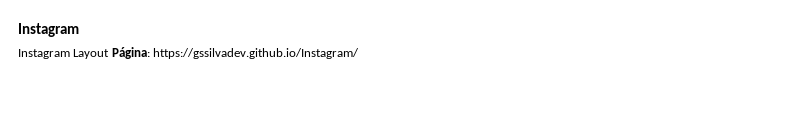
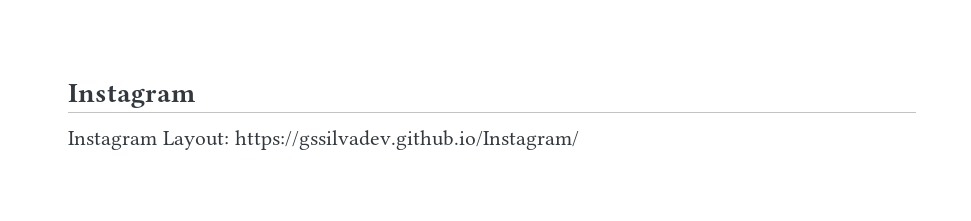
- Instagram Layout Página: https://gssilvadev.github.io/Instagram/
+ Instagram Layout: https://gssilvadev.github.io/Instagram/

